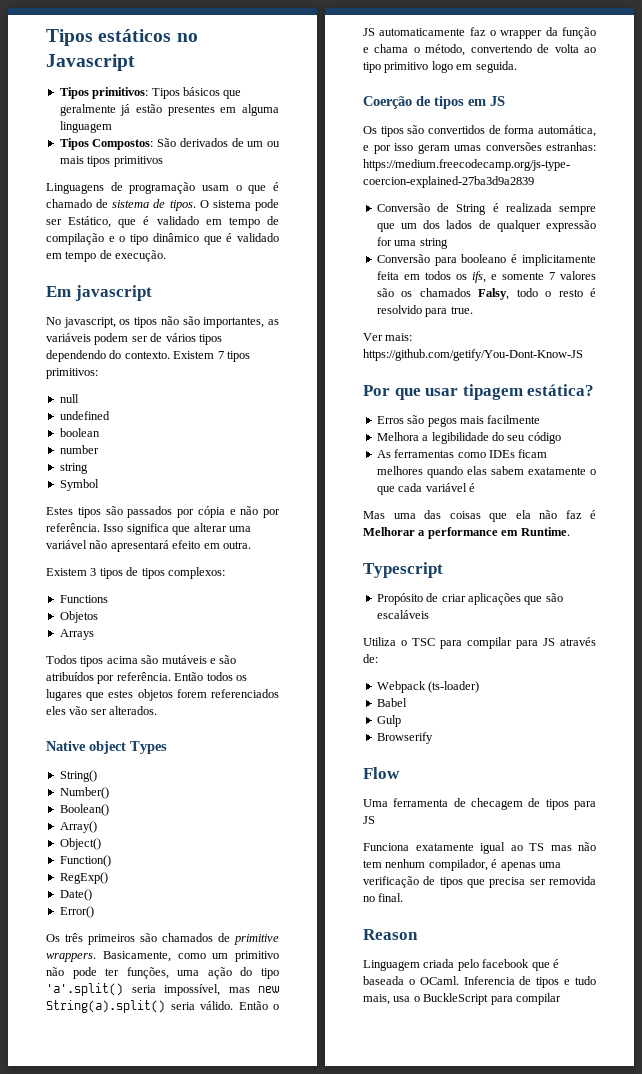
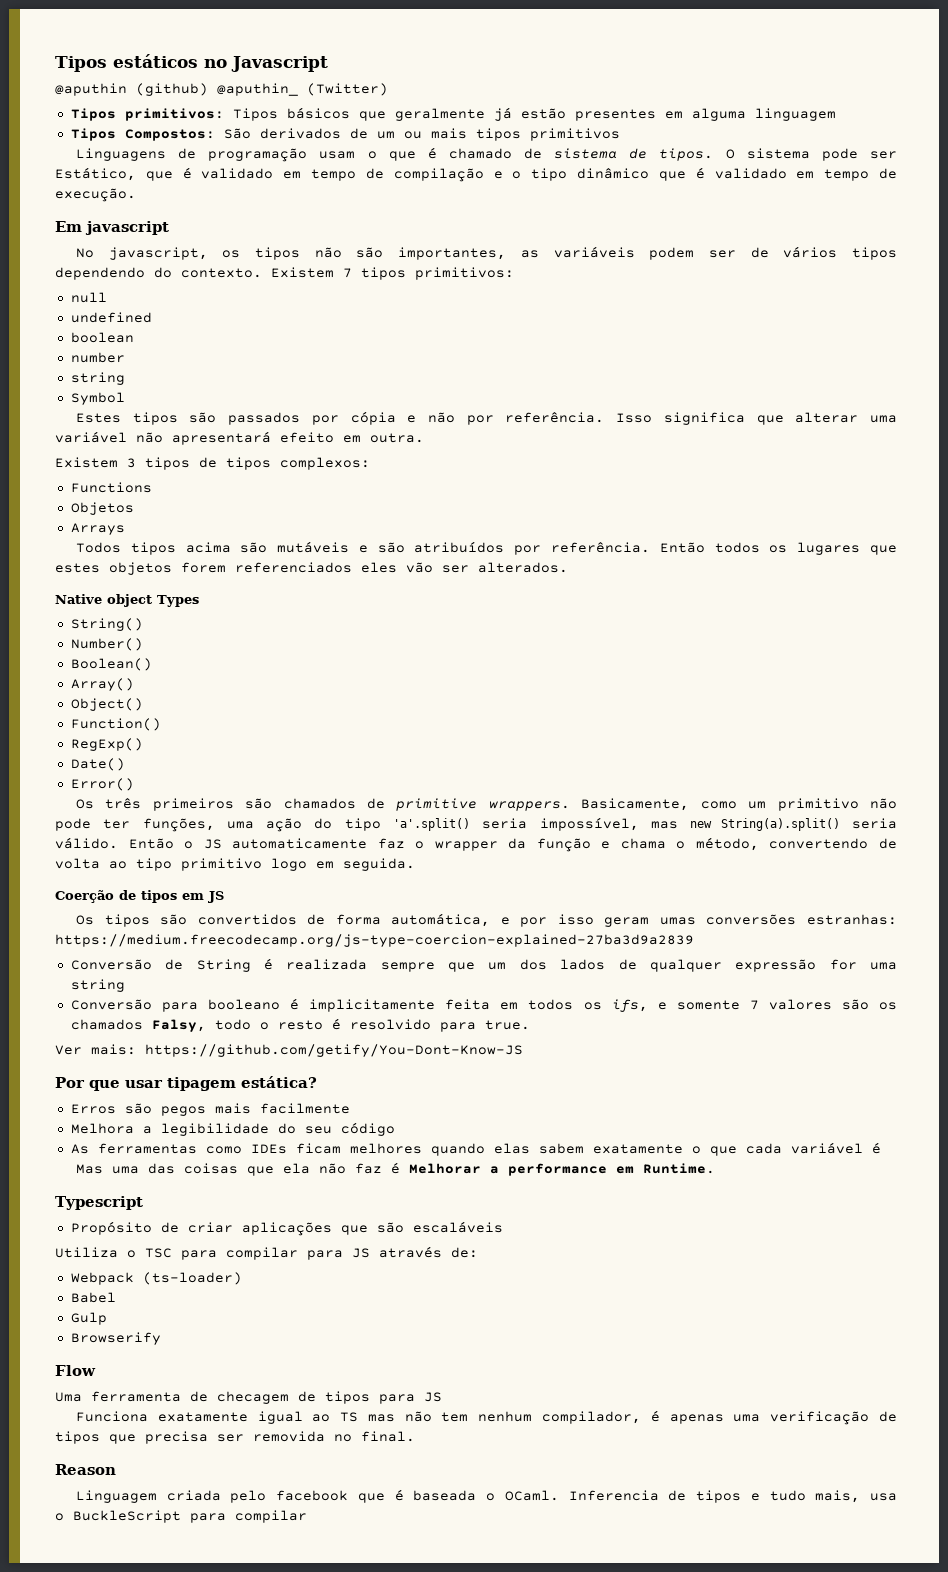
+ @aputhin (github) @aputhin_ (Twitter)

